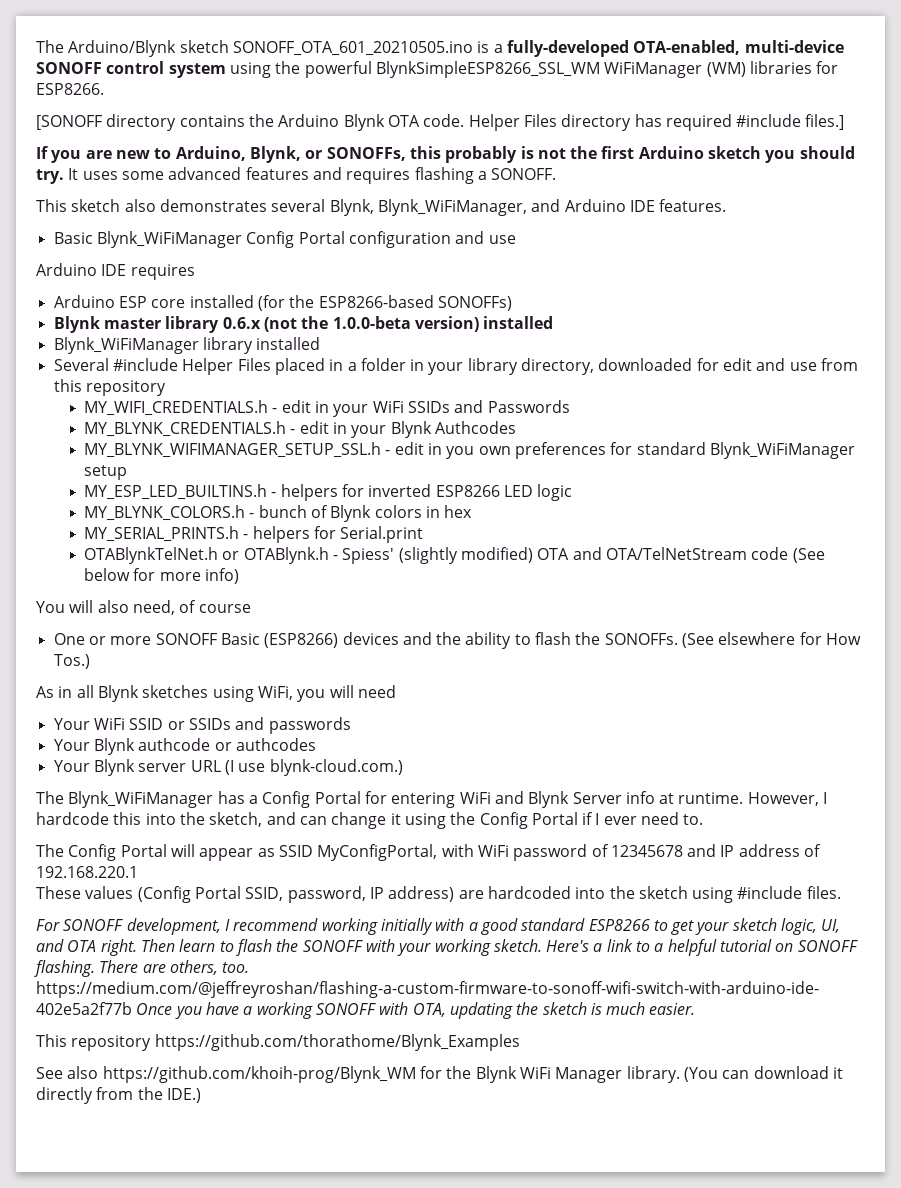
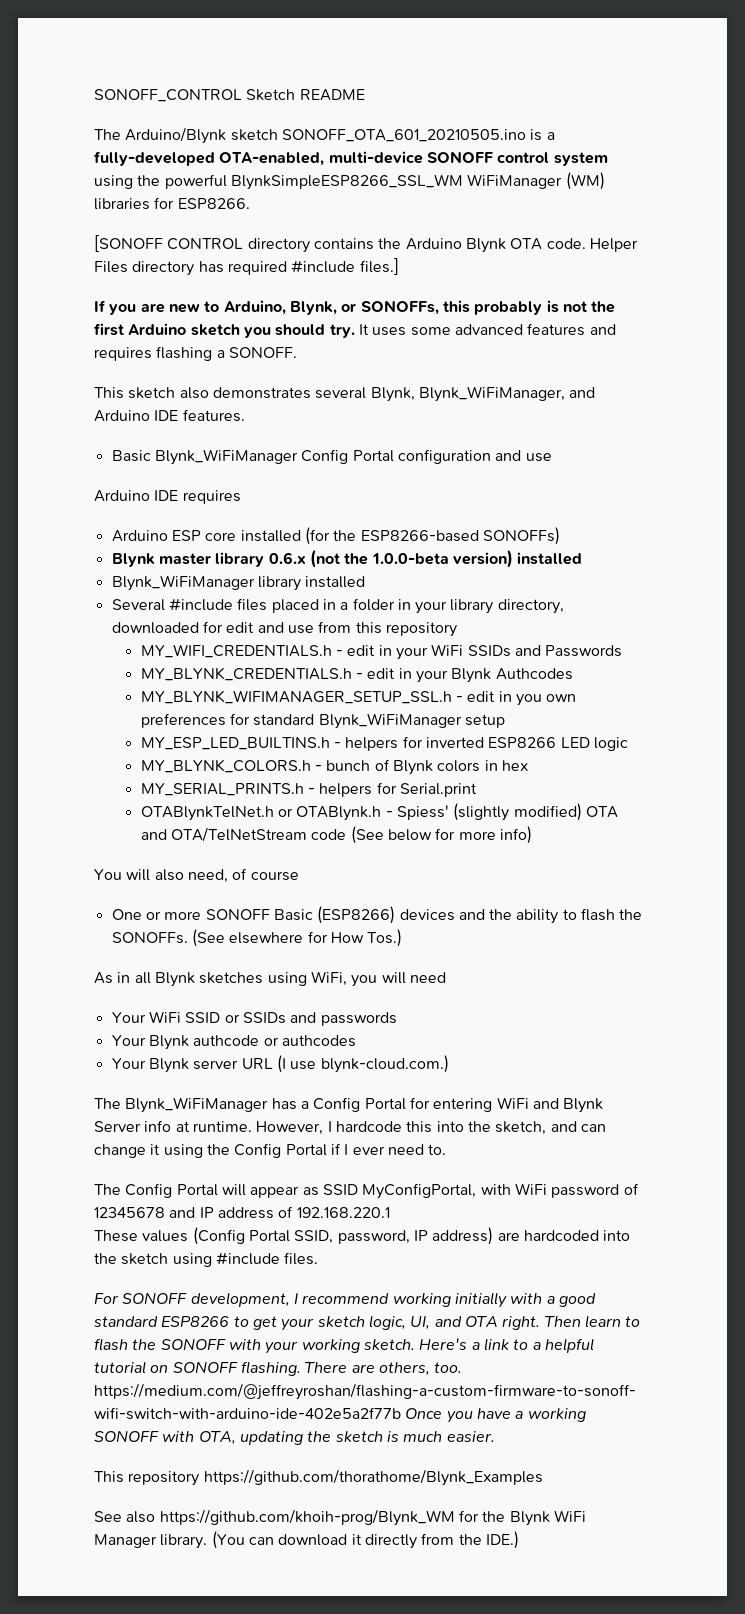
+ SONOFF_CONTROL Sketch README
- [SONOFF directory contains the Arduino Blynk OTA code.
+ [SONOFF CONTROL directory contains the Arduino Blynk OTA code.
- Several #include Helper Files placed in a folder in your library directory, downloaded for edit and use from this repository
+ Several #include files placed in a folder in your library directory, downloaded for edit and use from this repository

